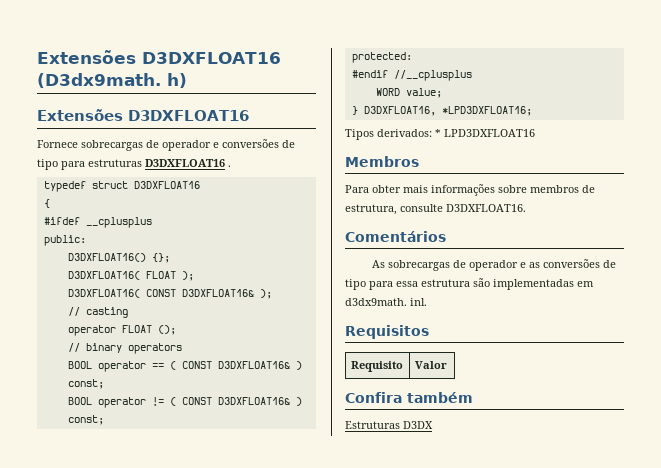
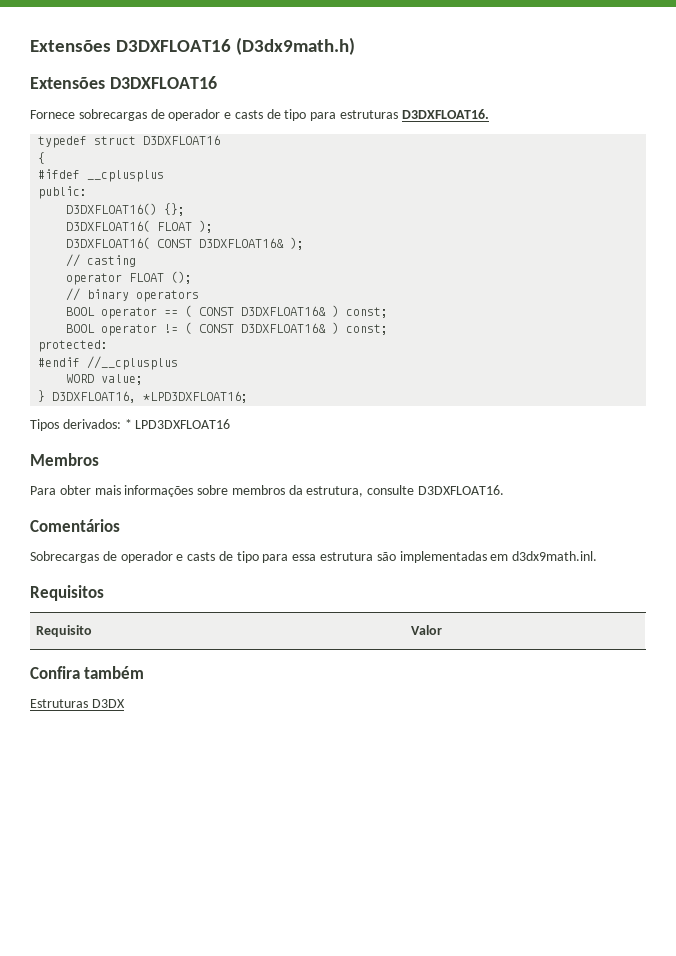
- Extensões D3DXFLOAT16 (D3dx9math. h)
+ Extensões D3DXFLOAT16 (D3dx9math.h)
- Fornece sobrecargas de operador e conversões de tipo para estruturas D3DXFLOAT16 .
+ Fornece sobrecargas de operador e casts de tipo para estruturas D3DXFLOAT16.
- Para obter mais informações sobre membros de estrutura, consulte D3DXFLOAT16.
+ Para obter mais informações sobre membros da estrutura, consulte D3DXFLOAT16.
- As sobrecargas de operador e as conversões de tipo para essa estrutura são implementadas em d3dx9math. inl.
+ Sobrecargas de operador e casts de tipo para essa estrutura são implementadas em d3dx9math.inl.

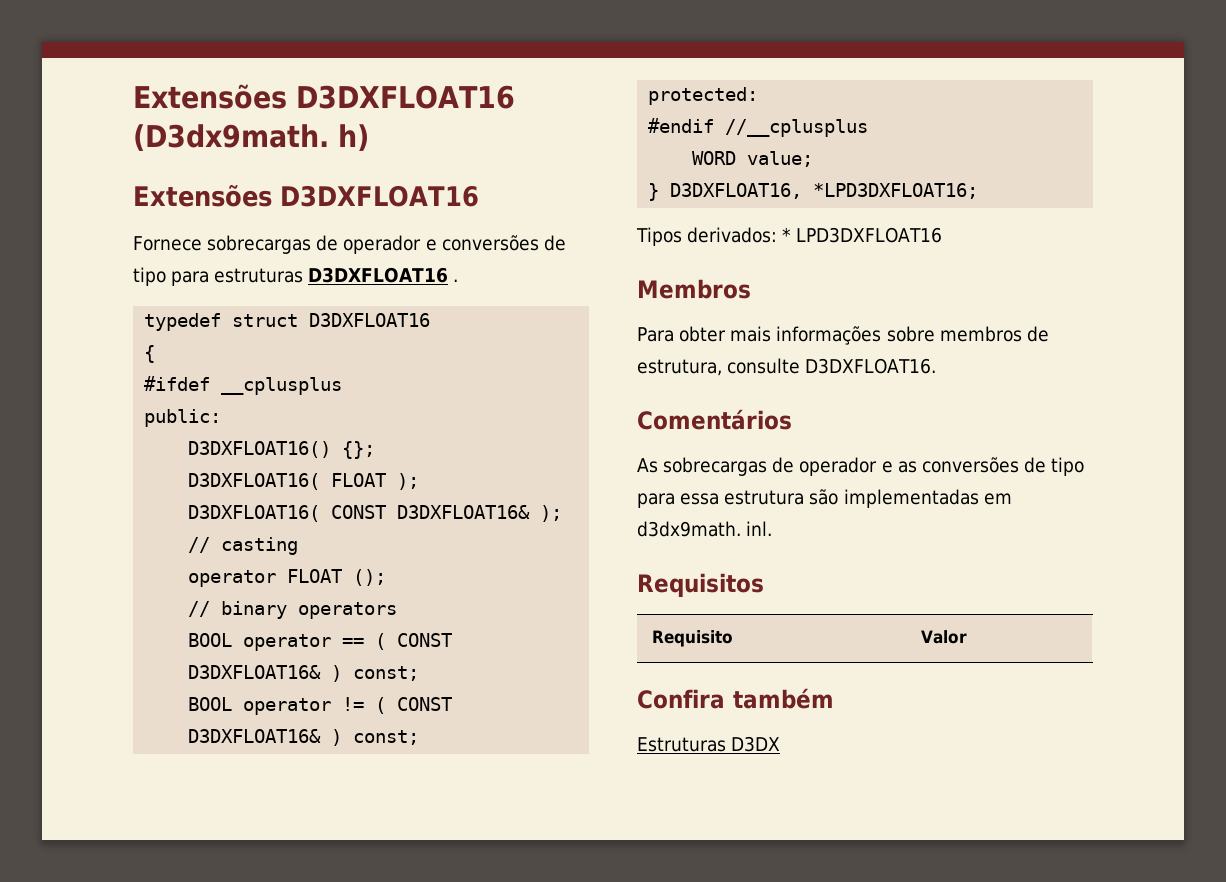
- Extensões D3DXFLOAT16 (D3dx9math.h)
+ Extensões D3DXFLOAT16 (D3dx9math. h)
- Fornece sobrecargas de operador e casts de tipo para estruturas D3DXFLOAT16.
+ Fornece sobrecargas de operador e conversões de tipo para estruturas D3DXFLOAT16 .
- Para obter mais informações sobre membros da estrutura, consulte D3DXFLOAT16.
+ Para obter mais informações sobre membros de estrutura, consulte D3DXFLOAT16.
- Sobrecargas de operador e casts de tipo para essa estrutura são implementadas em d3dx9math.inl.
+ As sobrecargas de operador e as conversões de tipo para essa estrutura são implementadas em d3dx9math. inl.

